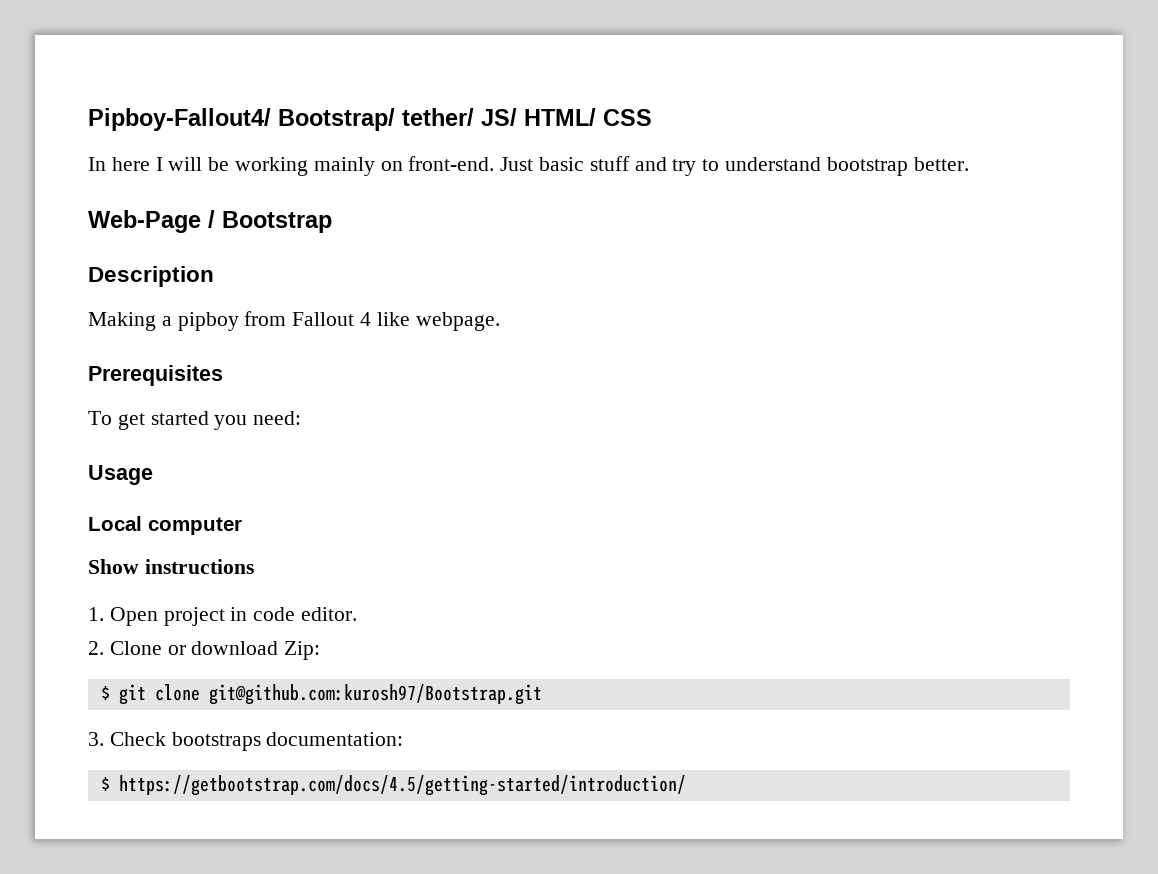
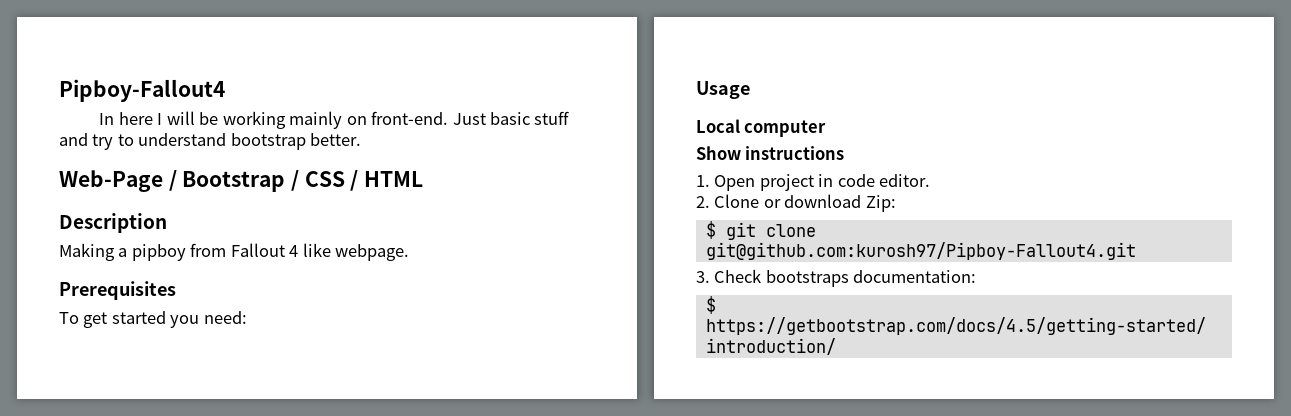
- Pipboy-Fallout4/ Bootstrap/ tether/ JS/ HTML/ CSS
+ Pipboy-Fallout4
- Web-Page / Bootstrap
+ Web-Page / Bootstrap / CSS / HTML
- $ git clone git@github.com:kurosh97/Bootstrap.git
+ $ git clone git@github.com:kurosh97/Pipboy-Fallout4.git

